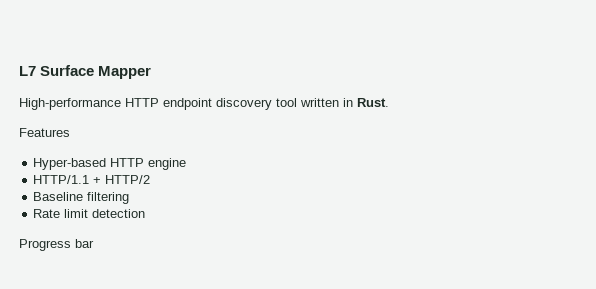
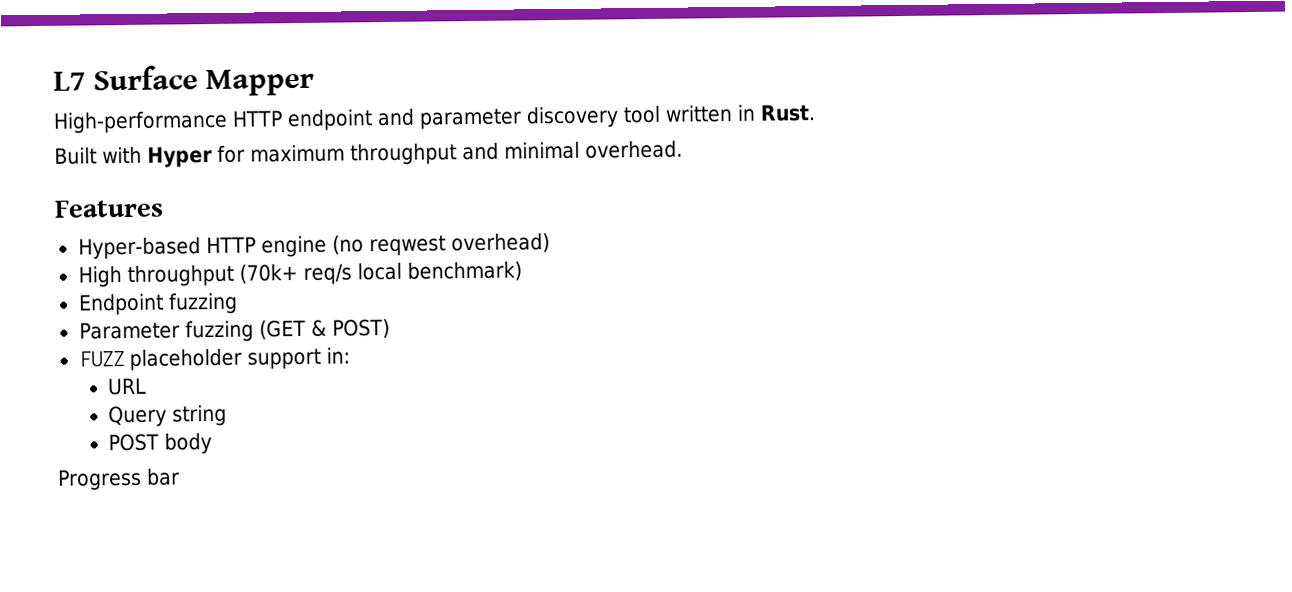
- High-performance HTTP endpoint discovery tool written in Rust.
+ High-performance HTTP endpoint and parameter discovery tool written in Rust.
+ Built with Hyper for maximum throughput and minimal overhead.
  Features
- Hyper-based HTTP engine
- HTTP/1.1 + HTTP/2
- Baseline filtering
- Rate limit detection
+ Hyper-based HTTP engine (no reqwest overhead)
+ High throughput (70k+ req/s local benchmark)
+ Endpoint fuzzing
+ Parameter fuzzing (GET & POST)
+ FUZZ placeholder support in:
+ URL
+ Query string
+ POST body

